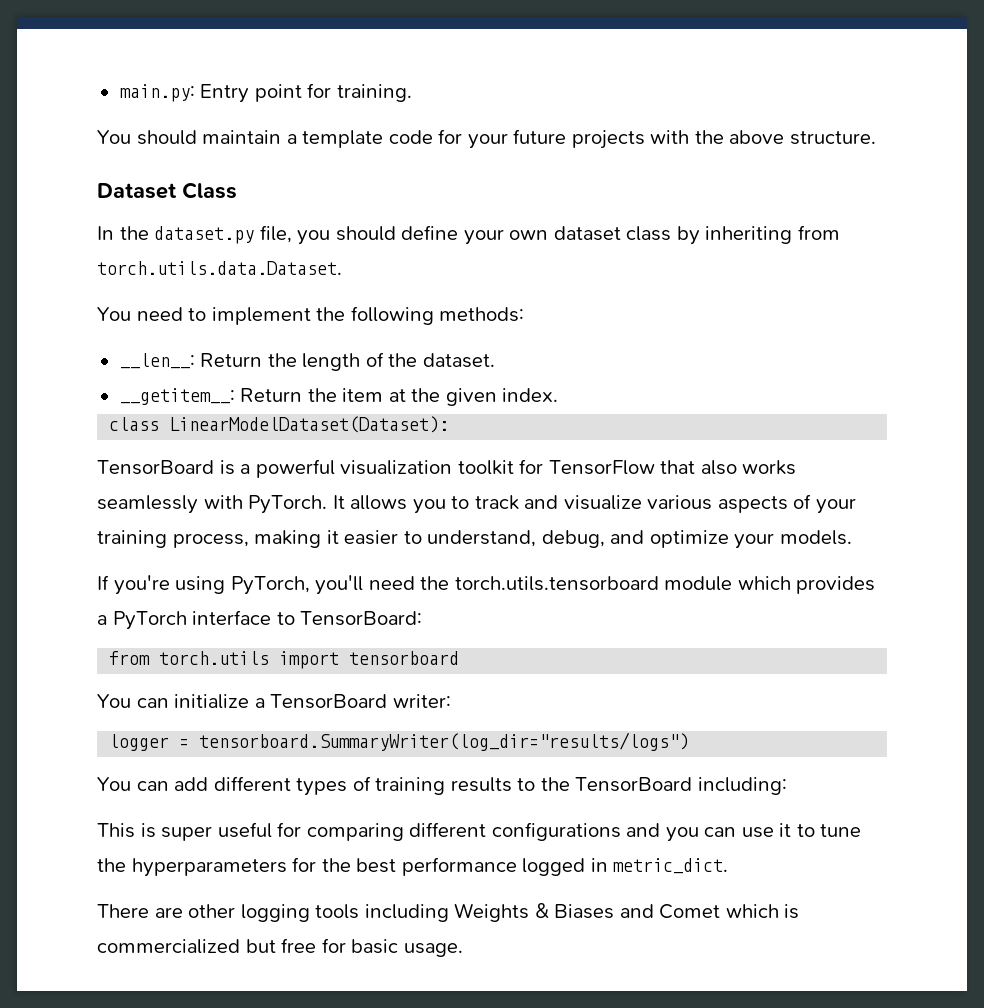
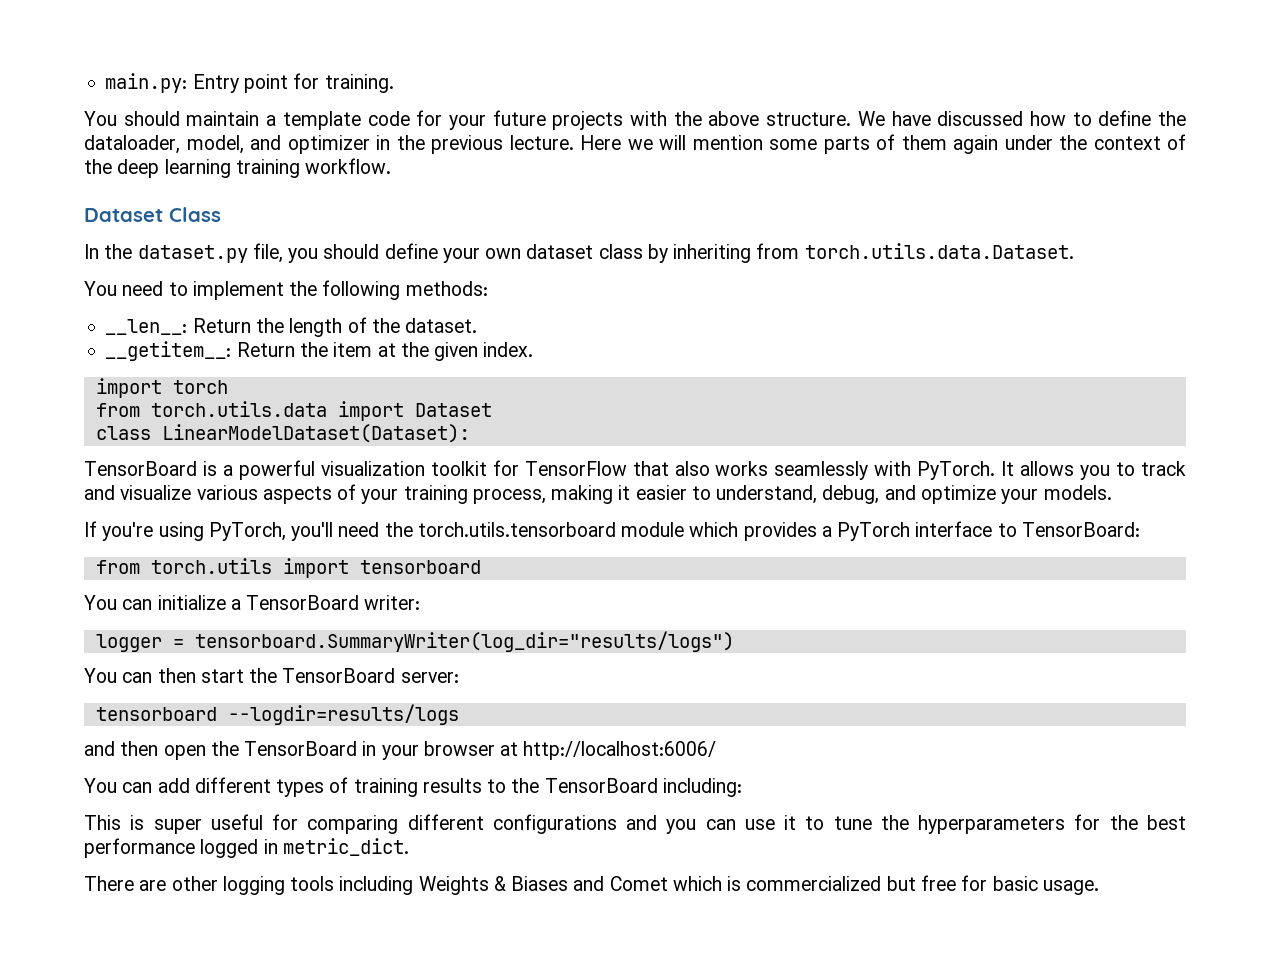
+ We have discussed how to define the dataloader, model, and optimizer in the previous lecture. Here we will mention some parts of them again under the context of the deep learning training workflow.
+ import torch
+ from torch.utils.data import Dataset
+ You can then start the TensorBoard server:
+ tensorboard --logdir=results/logs
+ and then open the TensorBoard in your browser at http://localhost:6006/

